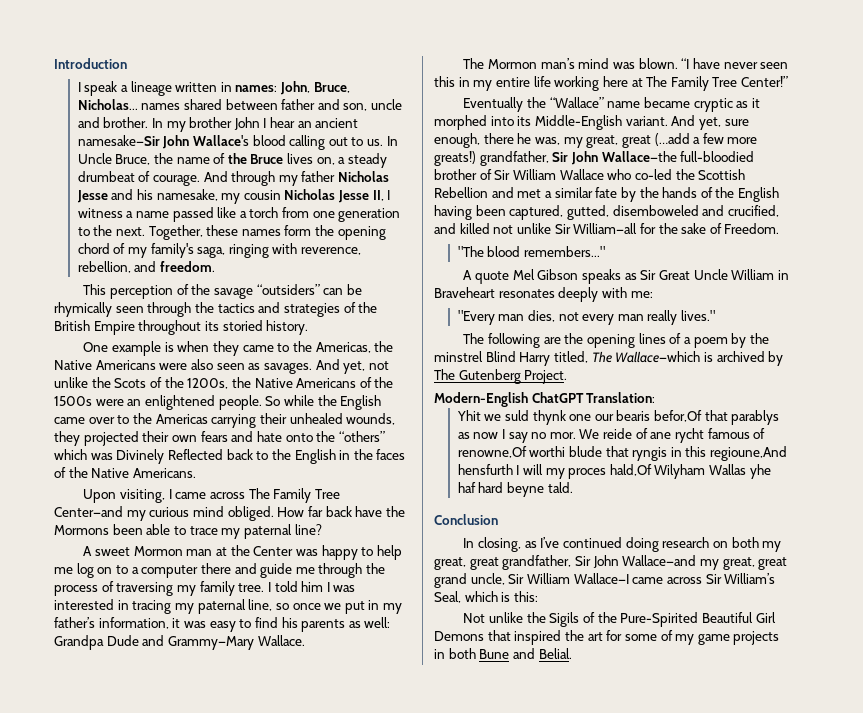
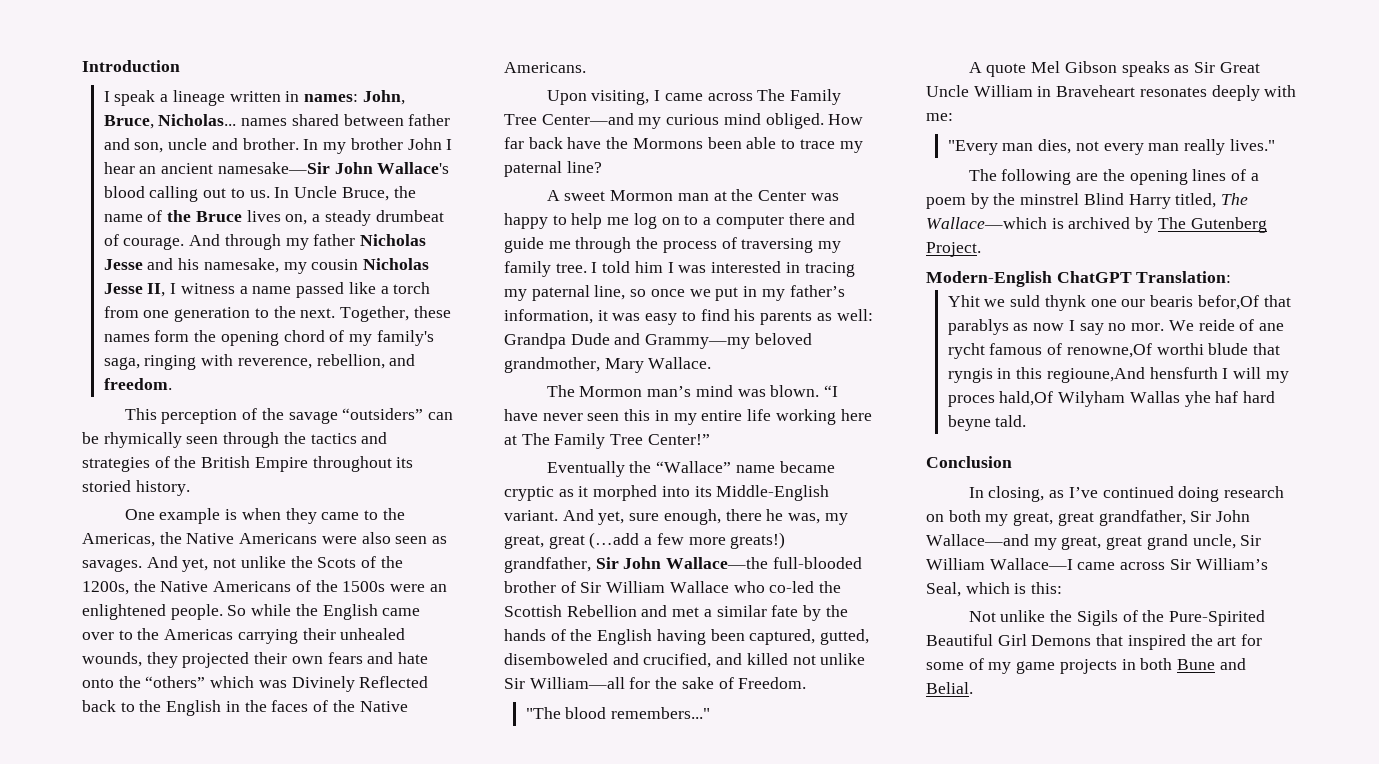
- I told him I was interested in tracing my paternal line, so once we put in my father’s information, it was easy to find his parents as well: Grandpa Dude and Grammy—Mary Wallace.
+ I told him I was interested in tracing my paternal line, so once we put in my father’s information, it was easy to find his parents as well: Grandpa Dude and Grammy—my beloved grandmother, Mary Wallace.
- And yet, sure enough, there he was, my great, great (…add a few more greats!) grandfather, Sir John Wallace—the full-bloodied brother of Sir William Wallace who co-led the Scottish Rebellion and met a similar fate by the hands of the English having been captured, gutted, disemboweled and crucified, and killed not unlike Sir William—all for the sake of Freedom.
+ And yet, sure enough, there he was, my great, great (…add a few more greats!) grandfather, Sir John Wallace—the full-blooded brother of Sir William Wallace who co-led the Scottish Rebellion and met a similar fate by the hands of the English having been captured, gutted, disemboweled and crucified, and killed not unlike Sir William—all for the sake of Freedom.

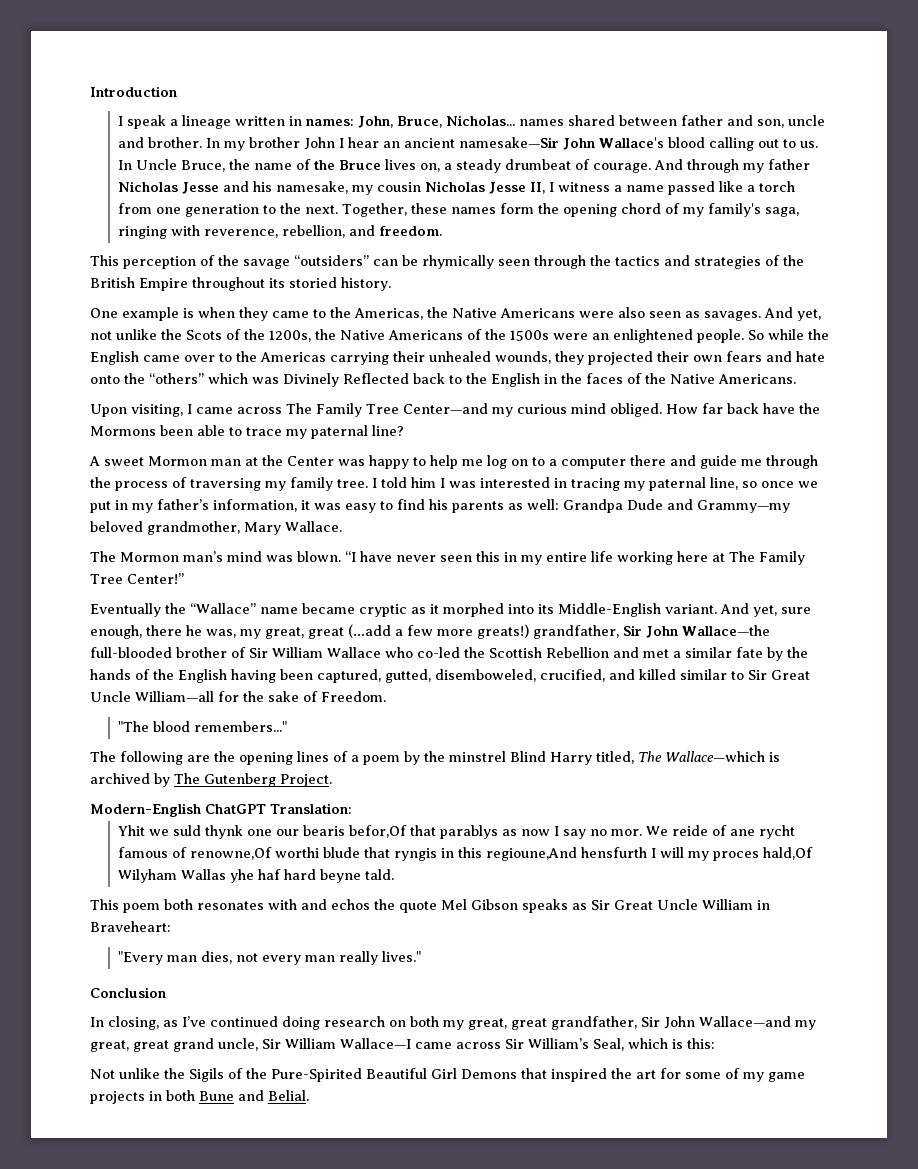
- And yet, sure enough, there he was, my great, great (…add a few more greats!) grandfather, Sir John Wallace—the full-blooded brother of Sir William Wallace who co-led the Scottish Rebellion and met a similar fate by the hands of the English having been captured, gutted, disemboweled and crucified, and killed not unlike Sir William—all for the sake of Freedom.
+ And yet, sure enough, there he was, my great, great (…add a few more greats!) grandfather, Sir John Wallace—the full-blooded brother of Sir William Wallace who co-led the Scottish Rebellion and met a similar fate by the hands of the English having been captured, gutted, disemboweled, crucified, and killed similar to Sir Great Uncle William—all for the sake of Freedom.
- A quote Mel Gibson speaks as Sir Great Uncle William in Braveheart resonates deeply with me:
- "Every man dies, not every man really lives."
+ This poem both resonates with and echos the quote Mel Gibson speaks as Sir Great Uncle William in Braveheart:
+ "Every man dies, not every man really lives."

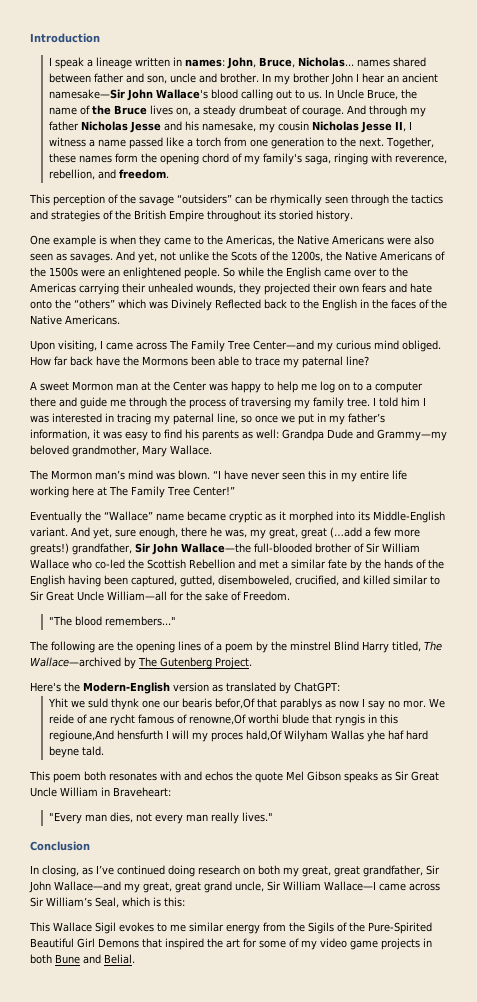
- The following are the opening lines of a poem by the minstrel Blind Harry titled, The Wallace—which is archived by The Gutenberg Project.
+ The following are the opening lines of a poem by the minstrel Blind Harry titled, The Wallace—archived by The Gutenberg Project.
- Modern-English ChatGPT Translation:
+ Here's the Modern-English version as translated by ChatGPT:
- Not unlike the Sigils of the Pure-Spirited Beautiful Girl Demons that inspired the art for some of my game projects in both Bune and Belial.
+ This Wallace Sigil evokes to me similar energy from the Sigils of the Pure-Spirited Beautiful Girl Demons that inspired the art for some of my video game projects in both Bune and Belial.

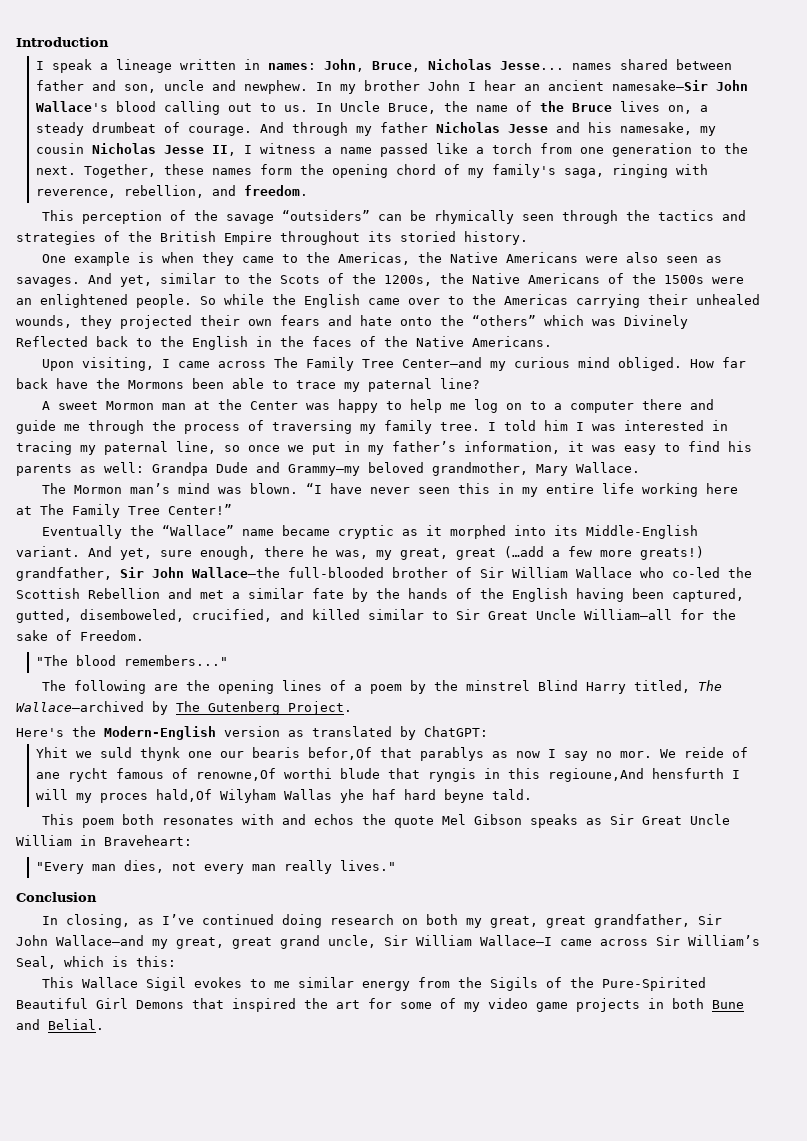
- I speak a lineage written in names: John, Bruce, Nicholas... names shared between father and son, uncle and brother.
+ I speak a lineage written in names: John, Bruce, Nicholas Jesse... names shared between father and son, uncle and newphew.
- And yet, not unlike the Scots of the 1200s, the Native Americans of the 1500s were an enlightened people.
+ And yet, similar to the Scots of the 1200s, the Native Americans of the 1500s were an enlightened people.

